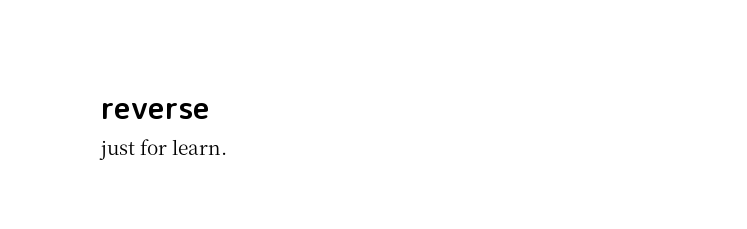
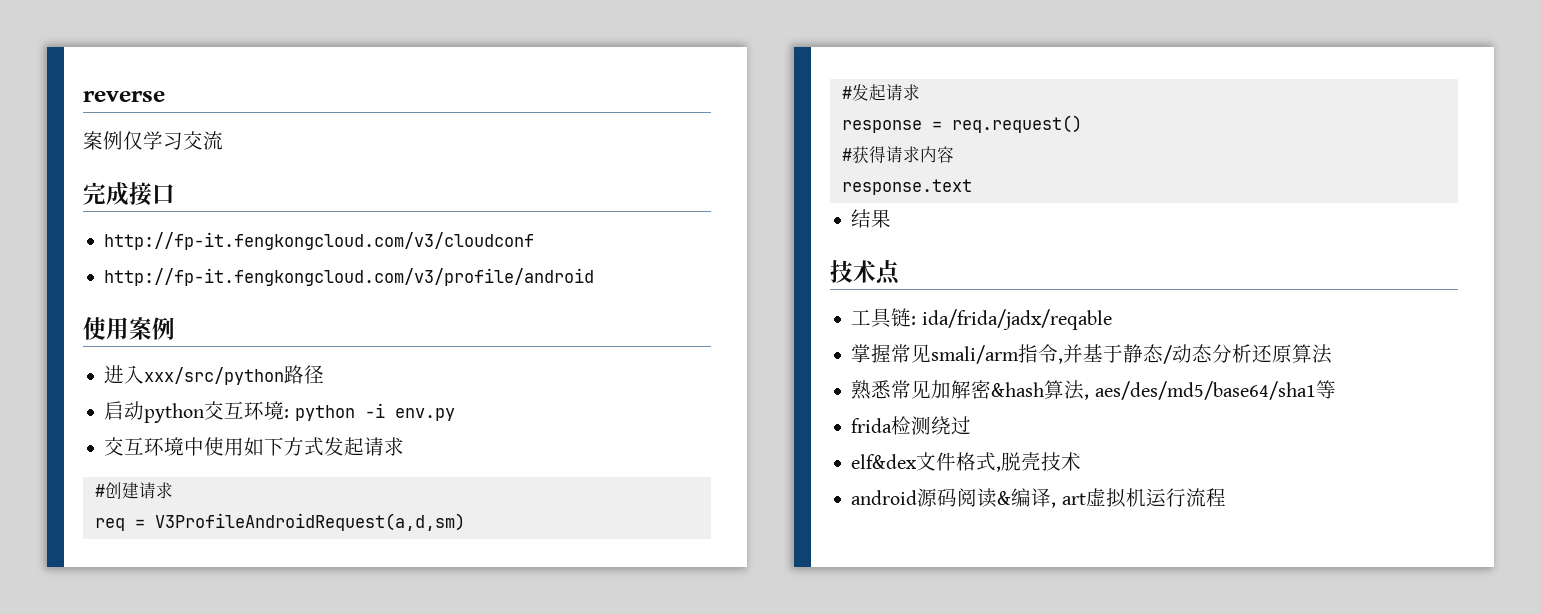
- just for learn.
+ 案例仅学习交流
+ 完成接口
+ http://fp-it.fengkongcloud.com/v3/cloudconf
+ http://fp-it.fengkongcloud.com/v3/profile/android
+ 使用案例
+ 进入xxx/src/python路径
+ 启动python交互环境: python -i env.py
+ 交互环境中使用如下方式发起请求
+ #创建请求
+ req = V3ProfileAndroidRequest(a,d,sm)
+ #发起请求
+ response = req.request()
+ #获得请求内容
+ response.text
+ 结果
+ 技术点
+ 工具链: ida/frida/jadx/reqable
+ 掌握常见smali/arm指令,并基于静态/动态分析还原算法
+ 熟悉常见加解密&hash算法, aes/des/md5/base64/sha1等
+ frida检测绕过
+ elf&dex文件格式,脱壳技术
+ android源码阅读&编译, art虚拟机运行流程

